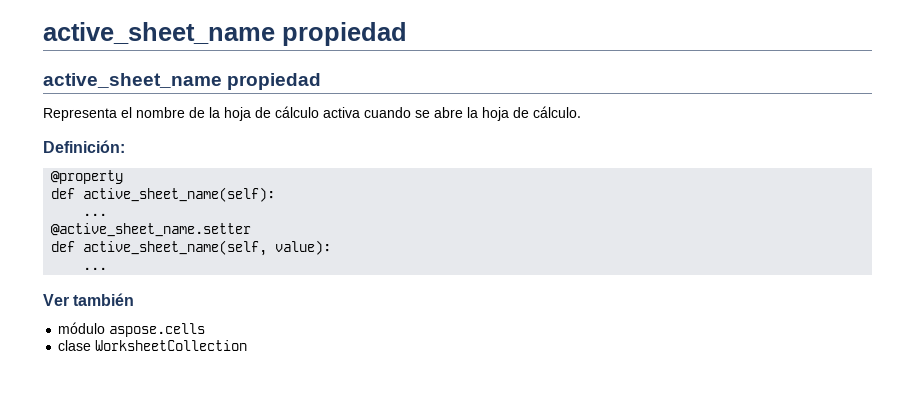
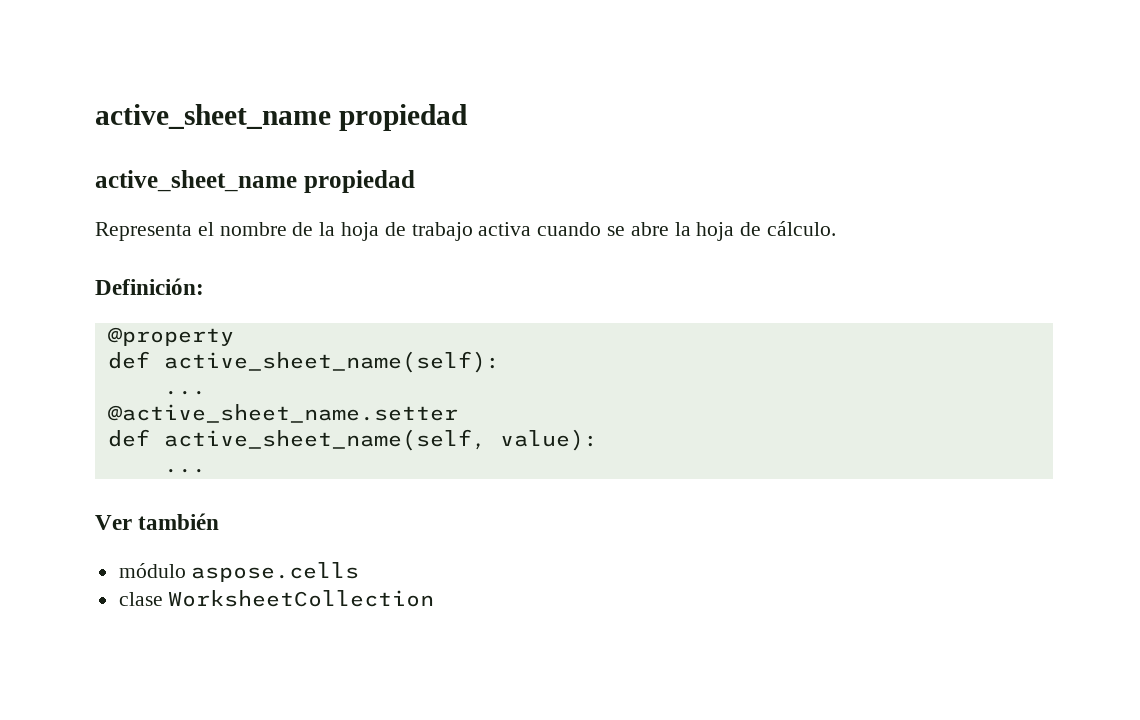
- Representa el nombre de la hoja de cálculo activa cuando se abre la hoja de cálculo.
+ Representa el nombre de la hoja de trabajo activa cuando se abre la hoja de cálculo.

